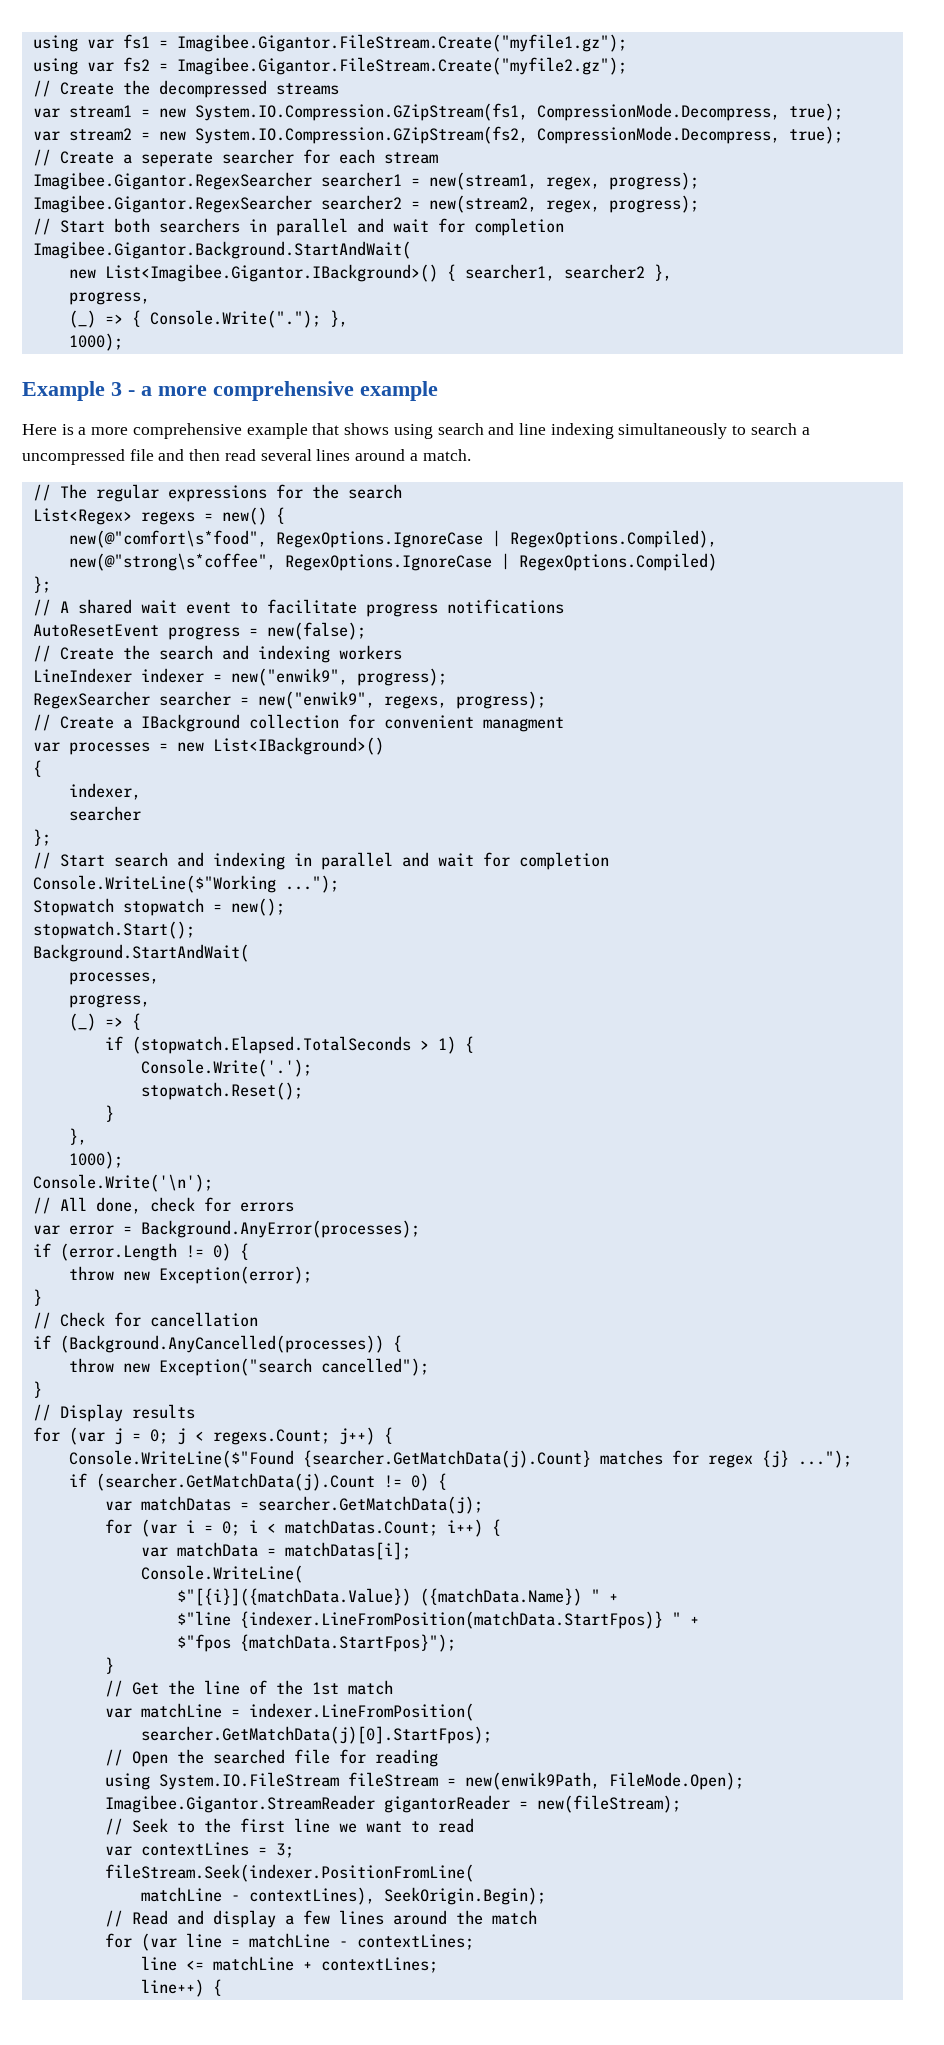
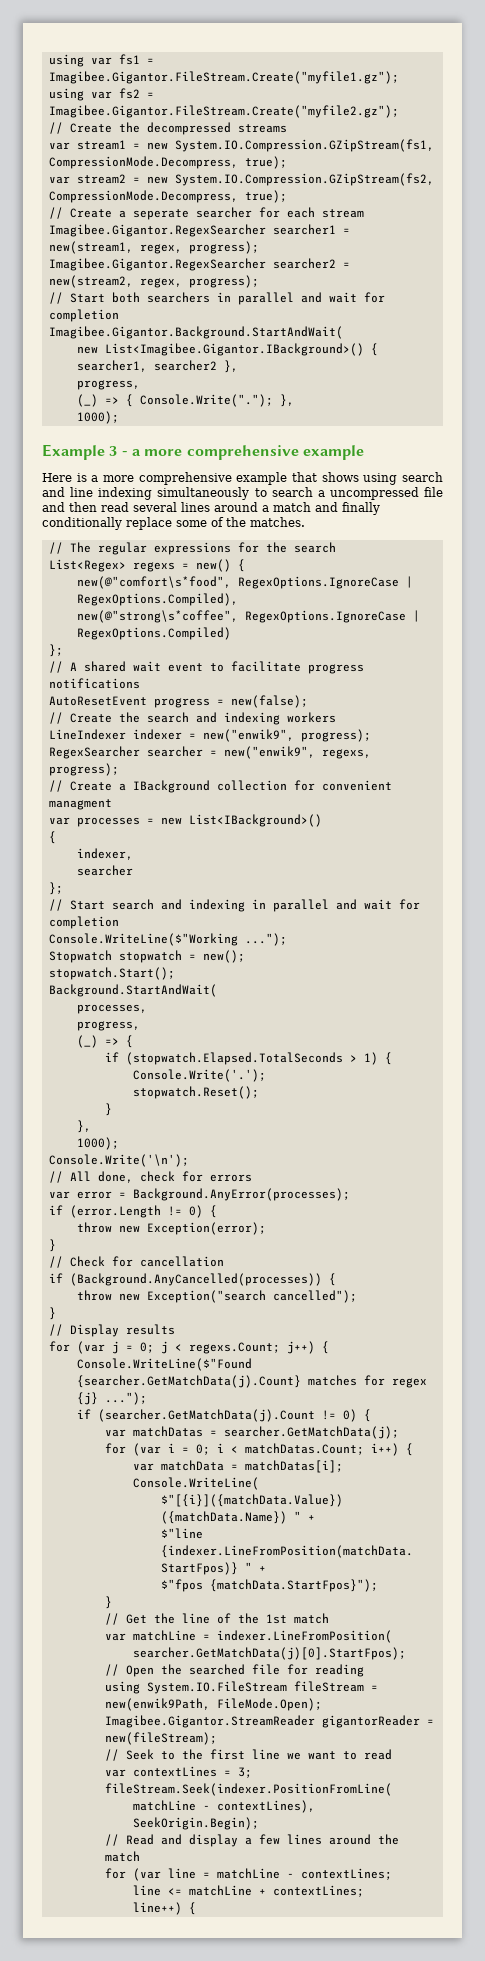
- Here is a more comprehensive example that shows using search and line indexing simultaneously to search a uncompressed file and then read several lines around a match.
+ Here is a more comprehensive example that shows using search and line indexing simultaneously to search a uncompressed file and then read several lines around a match and finally conditionally replace some of the matches.

